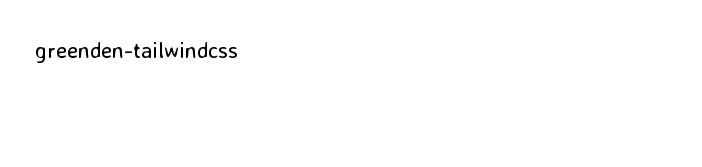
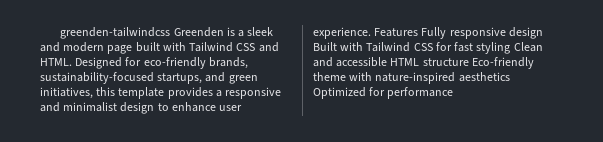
- greenden-tailwindcss
+ greenden-tailwindcss Greenden is a sleek and modern page built with Tailwind CSS and HTML. Designed for eco-friendly brands, sustainability-focused startups, and green initiatives, this template provides a responsive and minimalist design to enhance user experience. Features Fully responsive design Built with Tailwind CSS for fast styling Clean and accessible HTML structure Eco-friendly theme with nature-inspired aesthetics Optimized for performance

